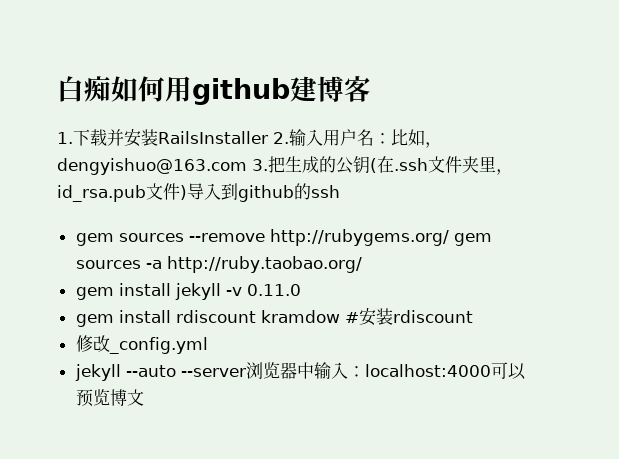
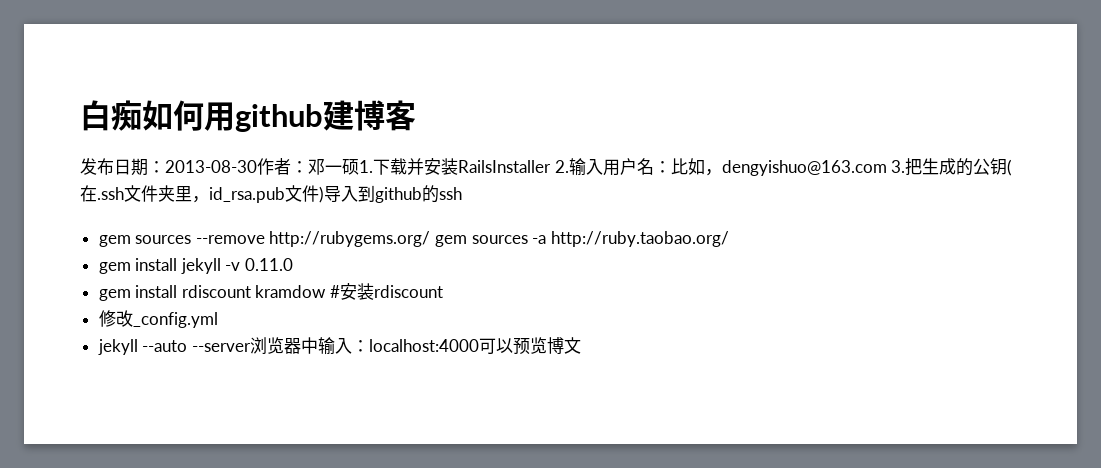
- 1.下载并安装RailsInstaller 2.输入用户名：比如，dengyishuo@163.com 3.把生成的公钥(在.ssh文件夹里，id_rsa.pub文件)导入到github的ssh
+ 发布日期：2013-08-30作者：邓一硕1.下载并安装RailsInstaller 2.输入用户名：比如，dengyishuo@163.com 3.把生成的公钥(在.ssh文件夹里，id_rsa.pub文件)导入到github的ssh

